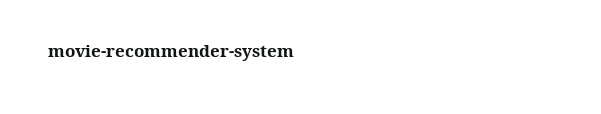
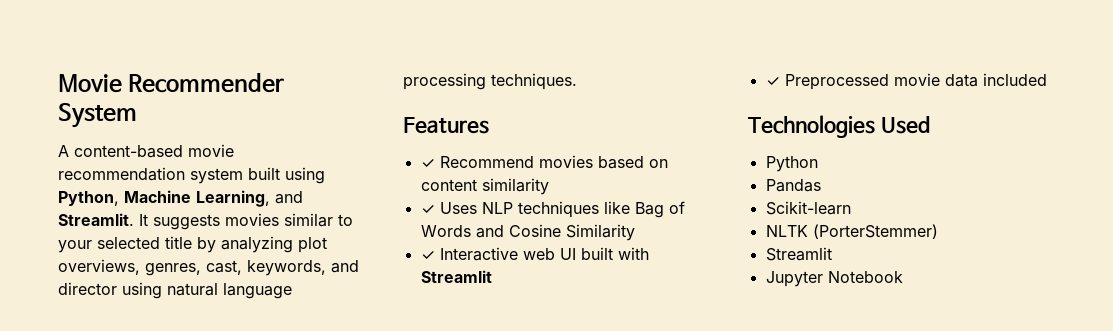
- movie-recommender-system
+ Movie Recommender System
+ A content-based movie recommendation system built using Python, Machine Learning, and Streamlit. It suggests movies similar to your selected title by analyzing plot overviews, genres, cast, keywords, and director using natural language processing techniques.
+ Features
+ ✓ Recommend movies based on content similarity
+ ✓ Uses NLP techniques like Bag of Words and Cosine Similarity
+ ✓ Interactive web UI built with Streamlit
+ ✓ Preprocessed movie data included
+ Technologies Used
+ Python
+ Pandas
+ Scikit-learn
+ NLTK (PorterStemmer)
+ Streamlit
+ Jupyter Notebook

